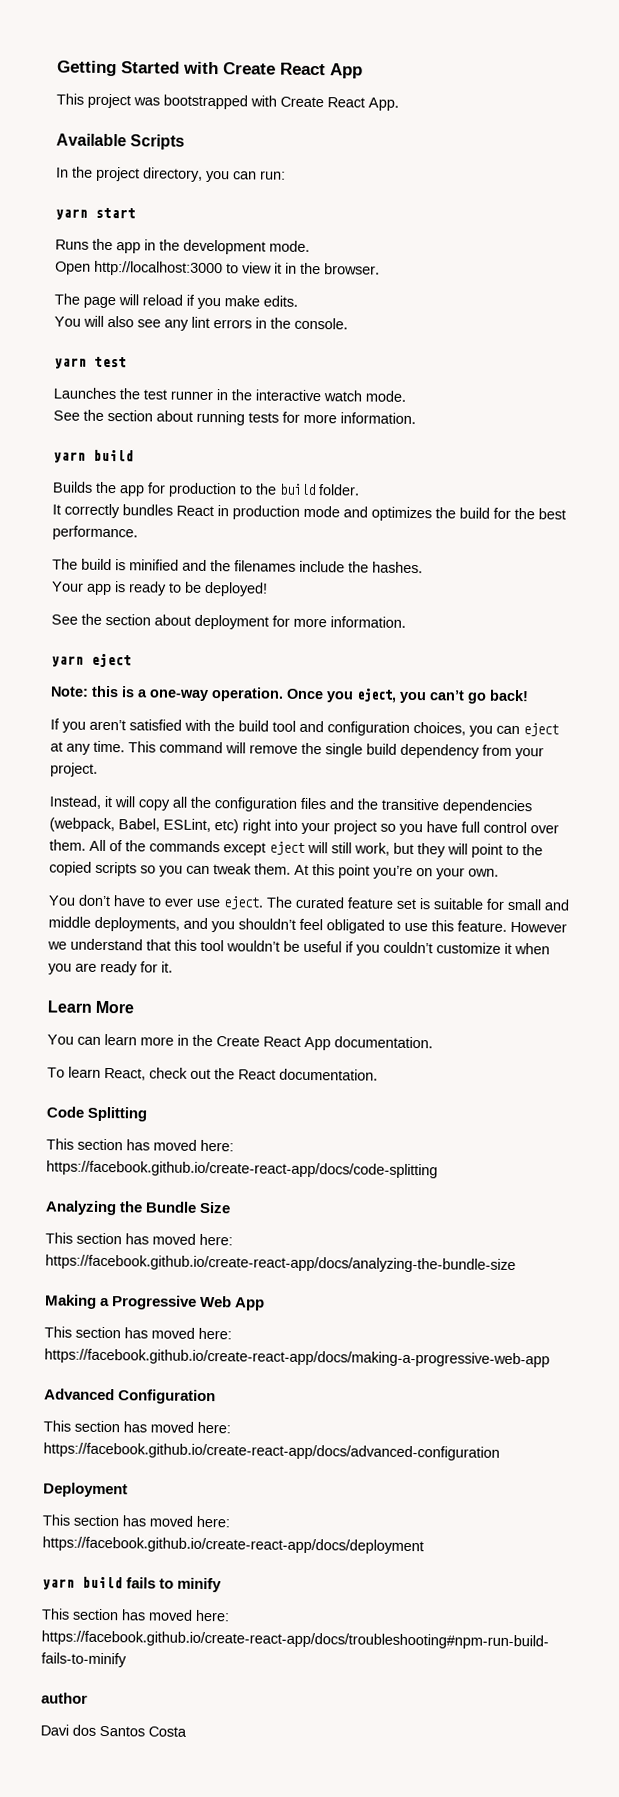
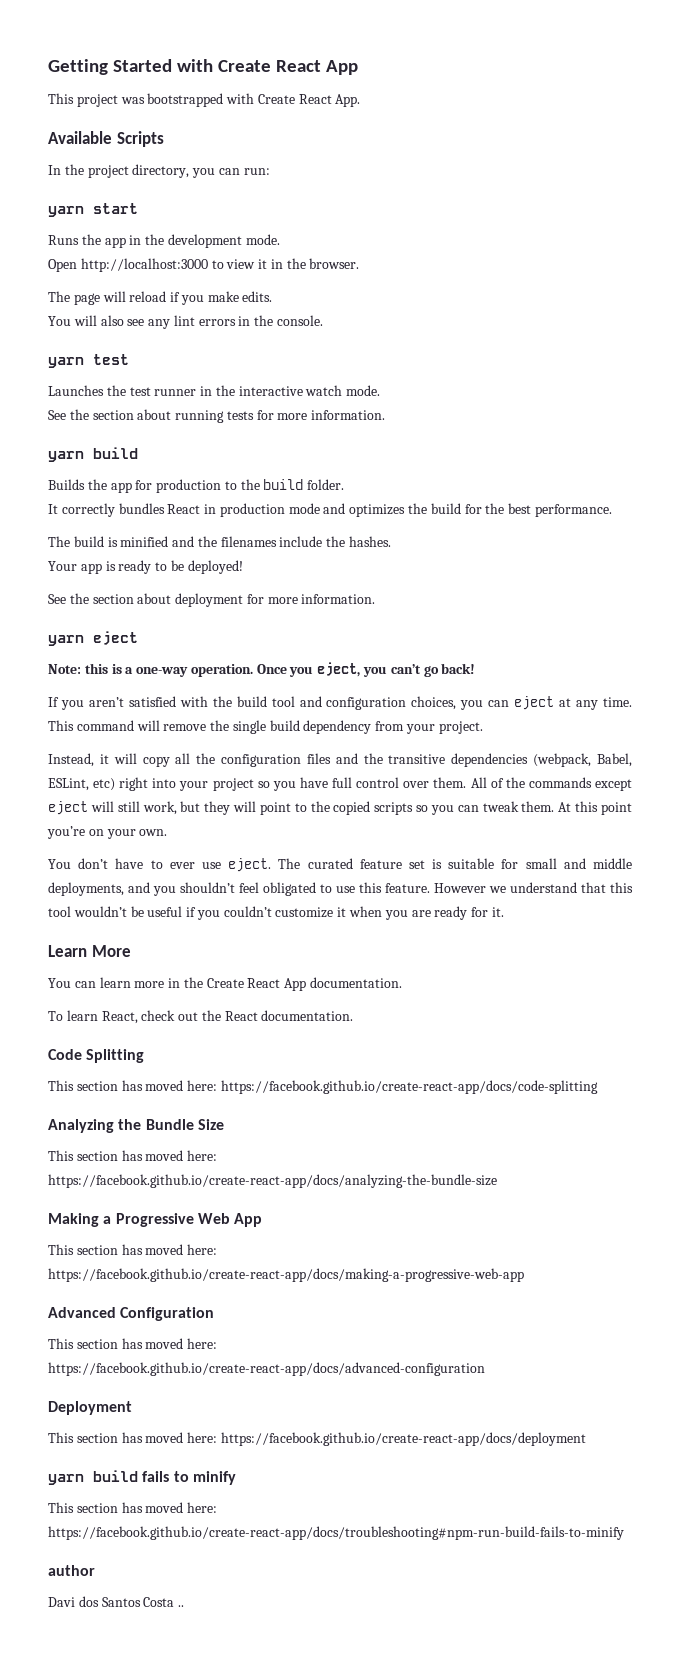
- Davi dos Santos Costa
+ Davi dos Santos Costa ..

